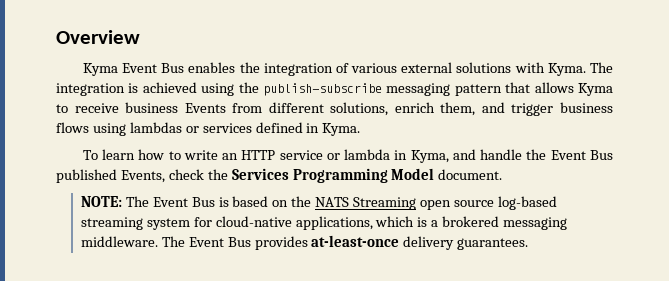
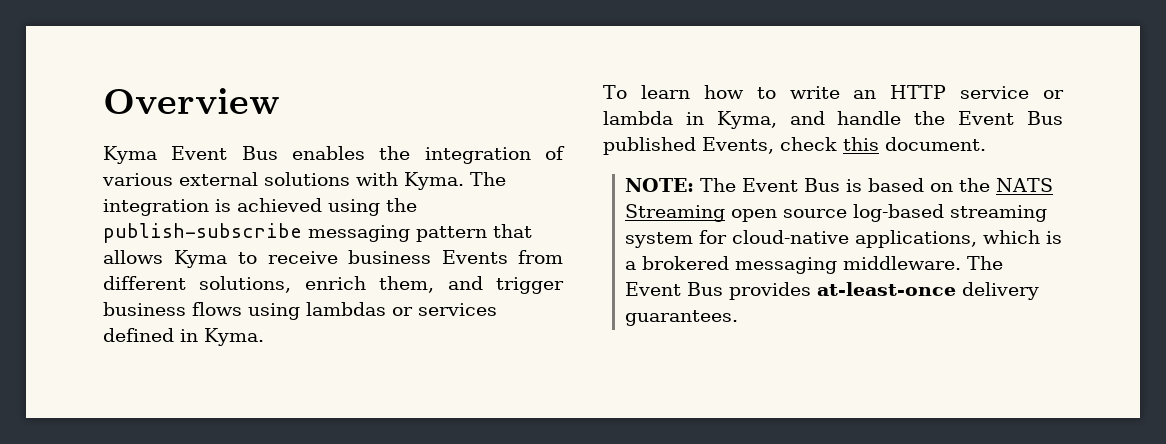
- To learn how to write an HTTP service or lambda in Kyma, and handle the Event Bus published Events, check the Services Programming Model document.
+ To learn how to write an HTTP service or lambda in Kyma, and handle the Event Bus published Events, check this document.

